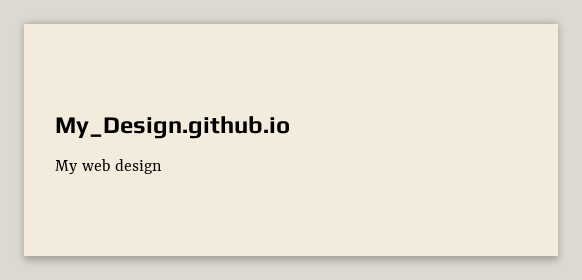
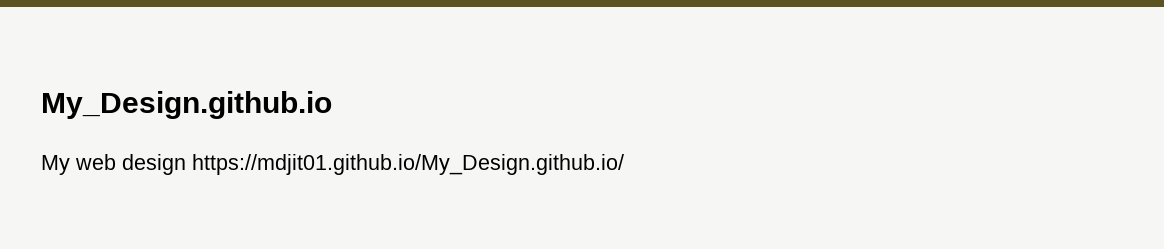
- My web design
+ My web design https://mdjit01.github.io/My_Design.github.io/

